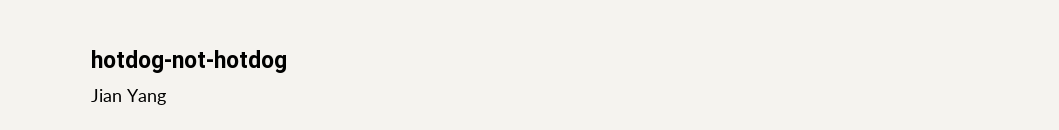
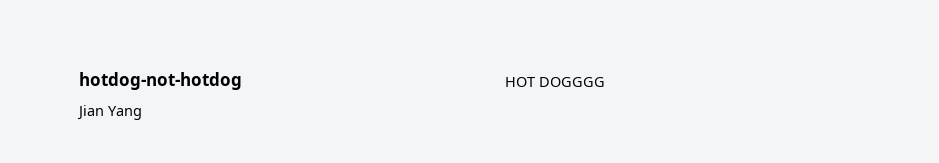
+ HOT DOGGGG

